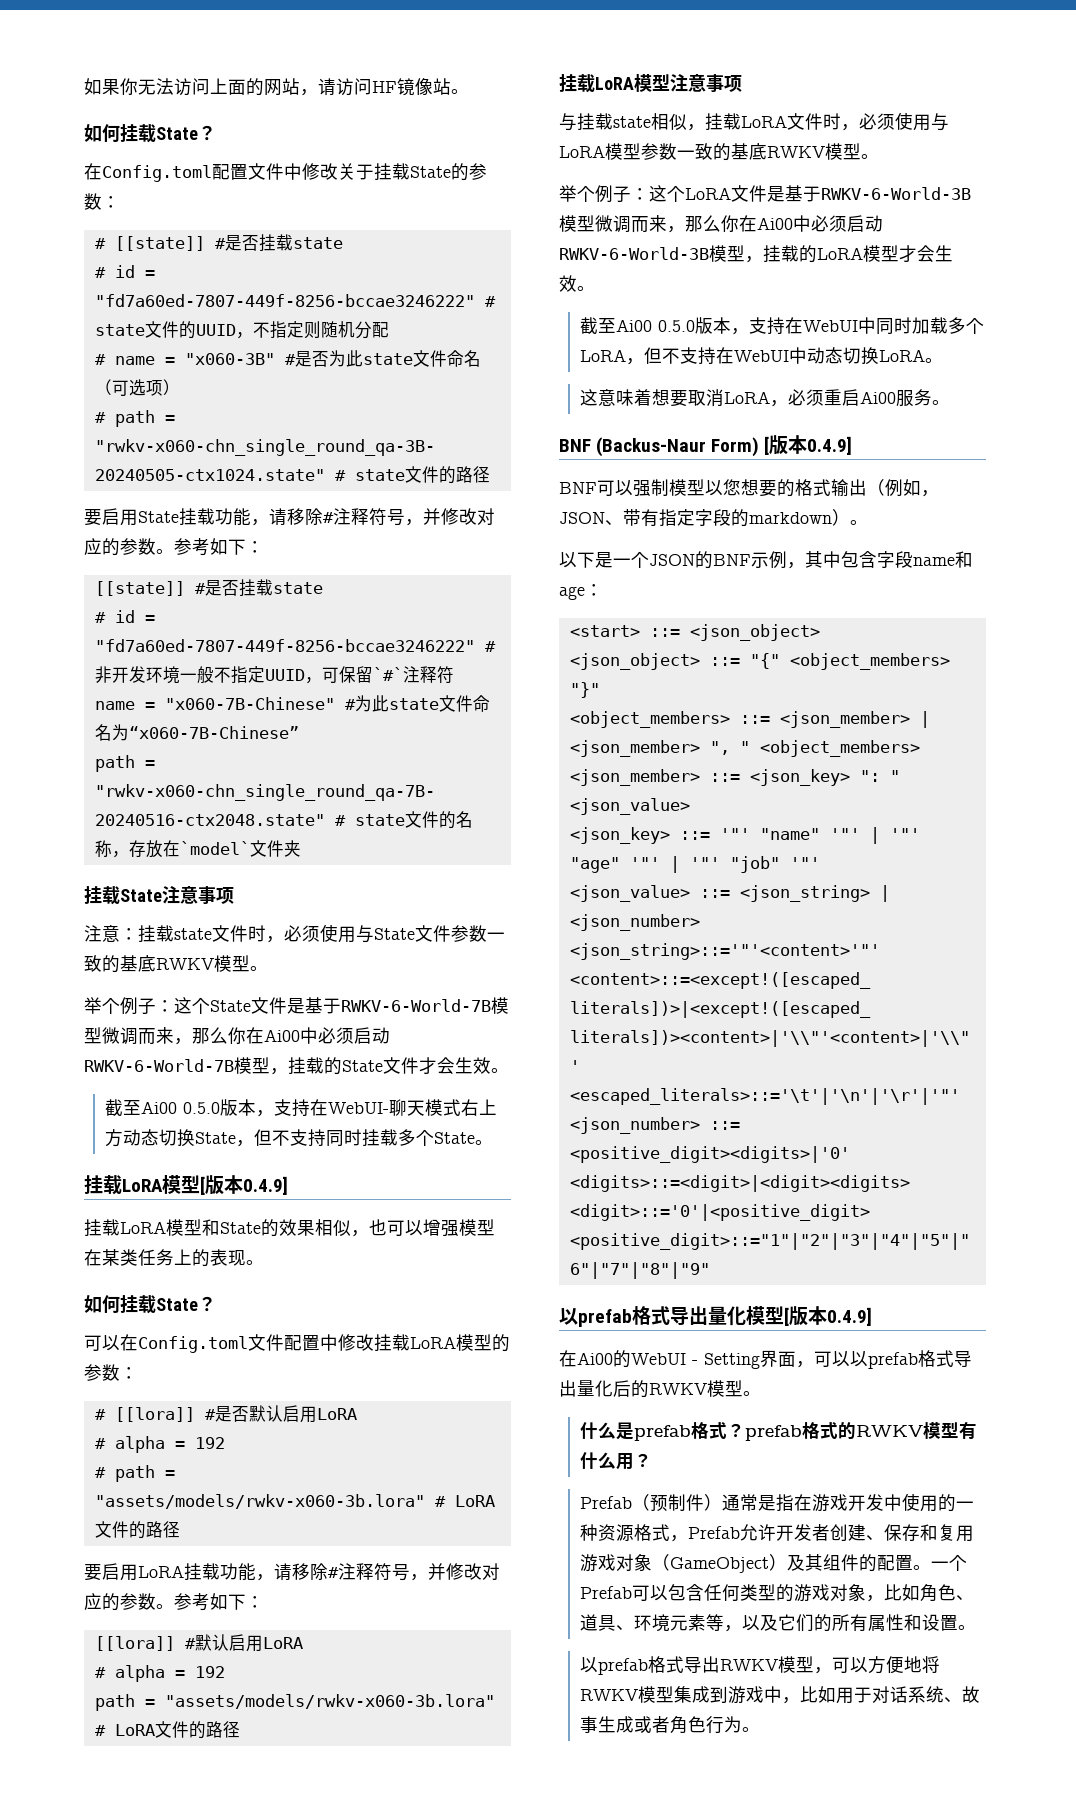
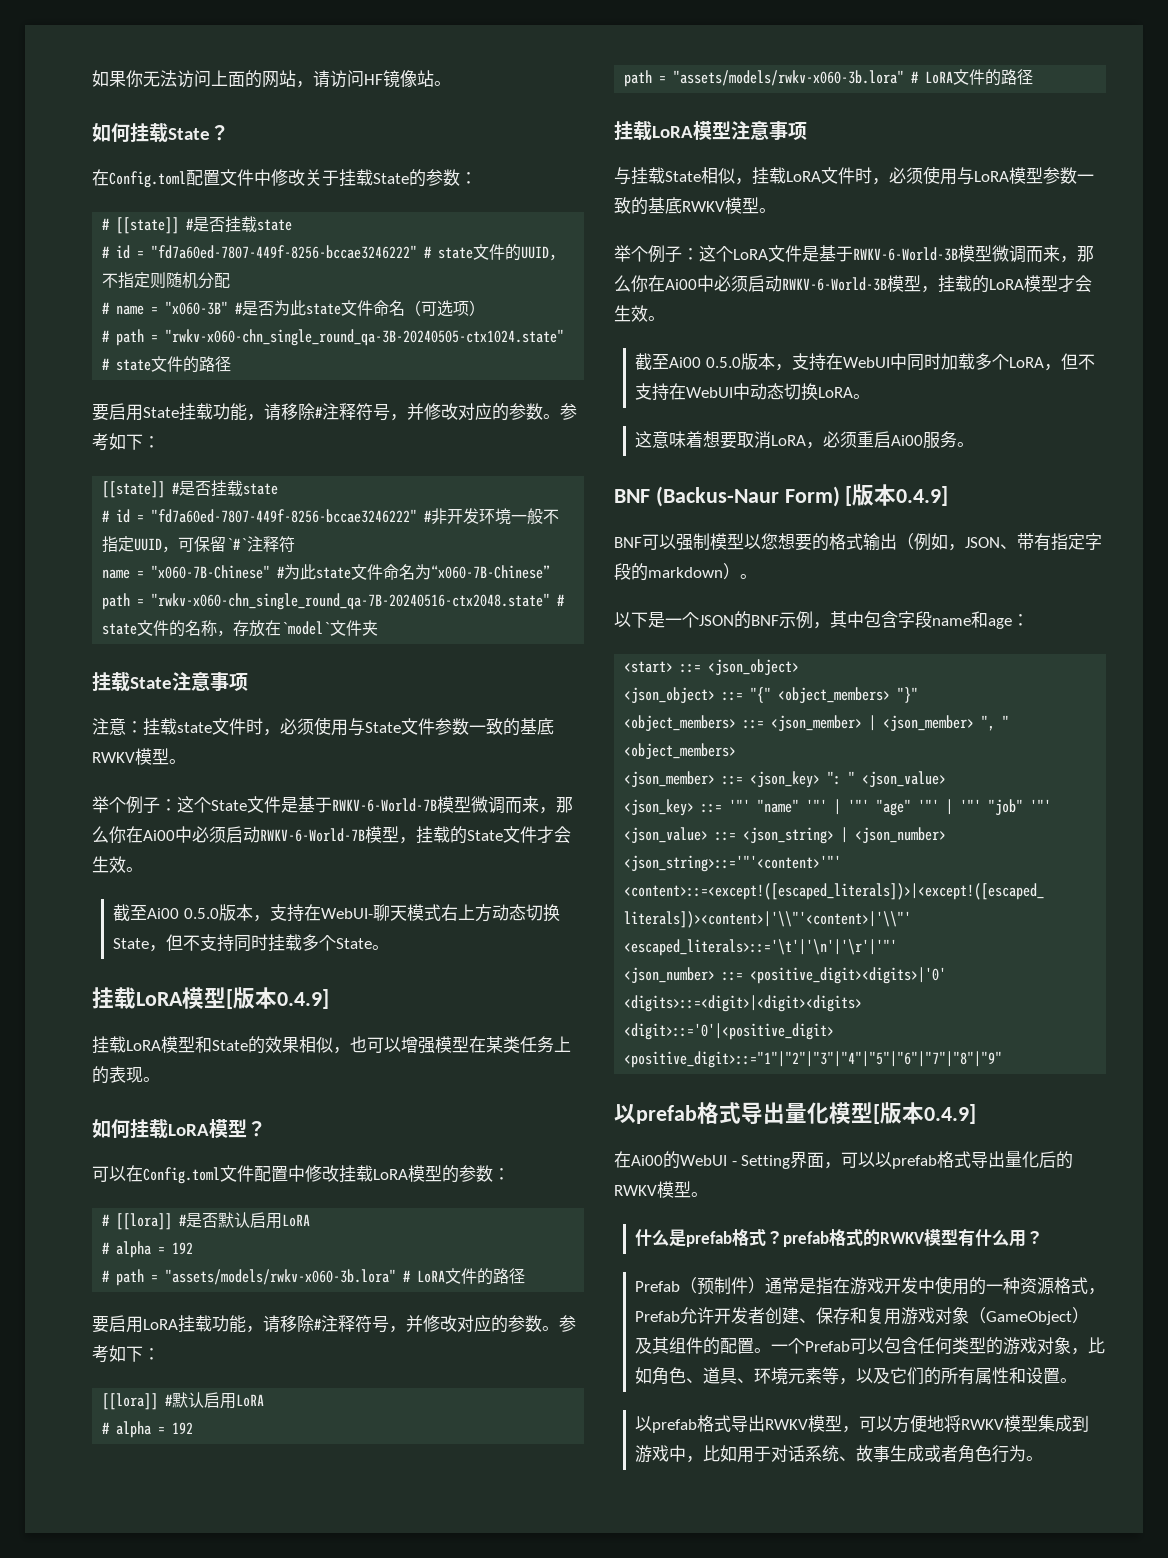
  挂载LoRA模型和State的效果相似，也可以增强模型在某类任务上的表现。
- 如何挂载State？
+ 如何挂载LoRA模型？
- 与挂载state相似，挂载LoRA文件时，必须使用与LoRA模型参数一致的基底RWKV模型。
+ 与挂载State相似，挂载LoRA文件时，必须使用与LoRA模型参数一致的基底RWKV模型。

